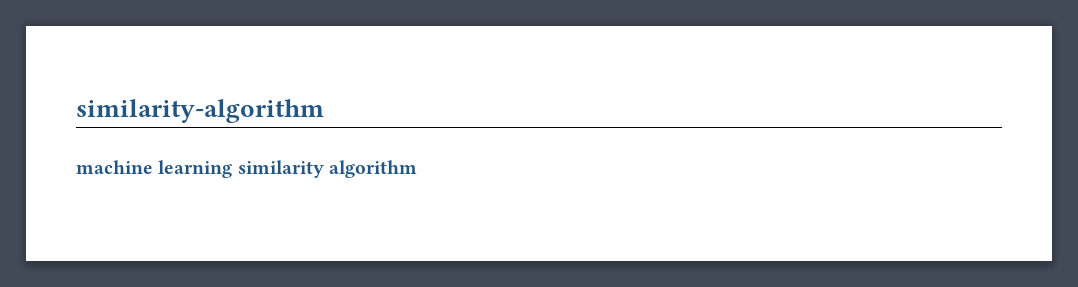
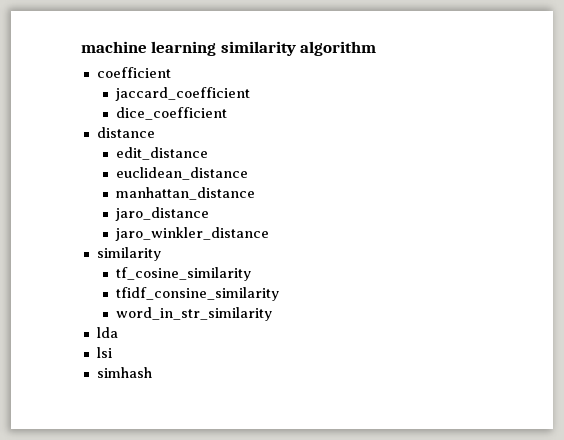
- similarity-algorithm
+ coefficient
+ jaccard_coefficient
+ dice_coefficient
+ distance
+ edit_distance
+ euclidean_distance
+ manhattan_distance
+ jaro_distance
+ jaro_winkler_distance
+ similarity
+ tf_cosine_similarity
+ tfidf_consine_similarity
+ word_in_str_similarity
+ lda
+ lsi
+ simhash

